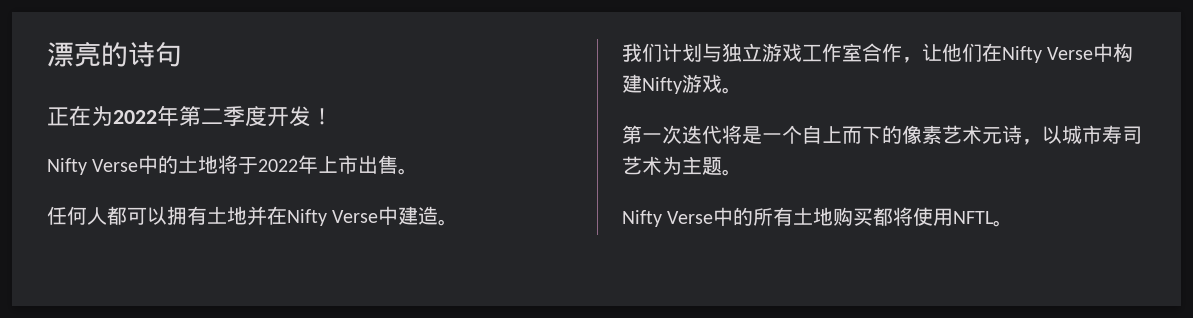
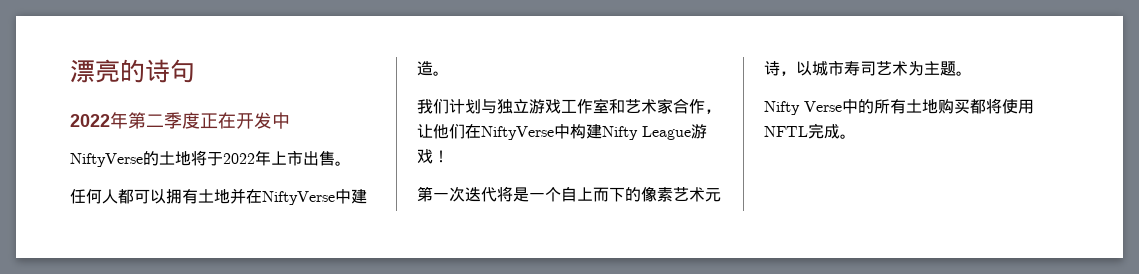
- 正在为2022年第二季度开发！
- Nifty Verse中的土地将于2022年上市出售。
+ 2022年第二季度正在开发中
+ NiftyVerse的土地将于2022年上市出售。
- 任何人都可以拥有土地并在Nifty Verse中建造。
+ 任何人都可以拥有土地并在NiftyVerse中建造。
- 我们计划与独立游戏工作室合作，让他们在Nifty Verse中构建Nifty游戏。
+ 我们计划与独立游戏工作室和艺术家合作，让他们在NiftyVerse中构建Nifty League游戏！
- Nifty Verse中的所有土地购买都将使用NFTL。
+ Nifty Verse中的所有土地购买都将使用NFTL完成。

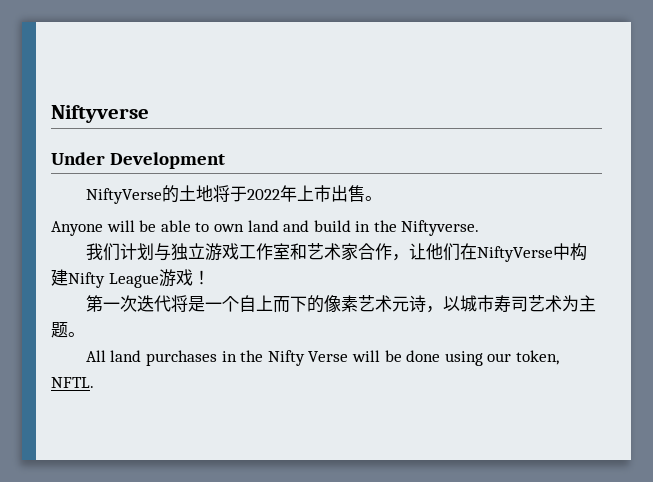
- 漂亮的诗句
- 2022年第二季度正在开发中
+ Niftyverse
+ Under Development
- 任何人都可以拥有土地并在NiftyVerse中建造。
+ Anyone will be able to own land and build in the Niftyverse.
- Nifty Verse中的所有土地购买都将使用NFTL完成。
+ All land purchases in the Nifty Verse will be done using our token, NFTL.

